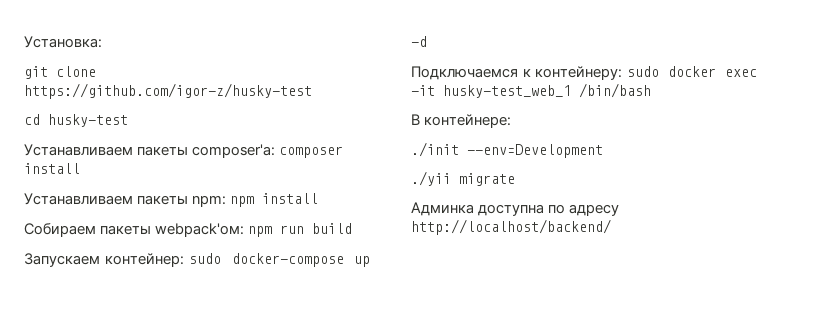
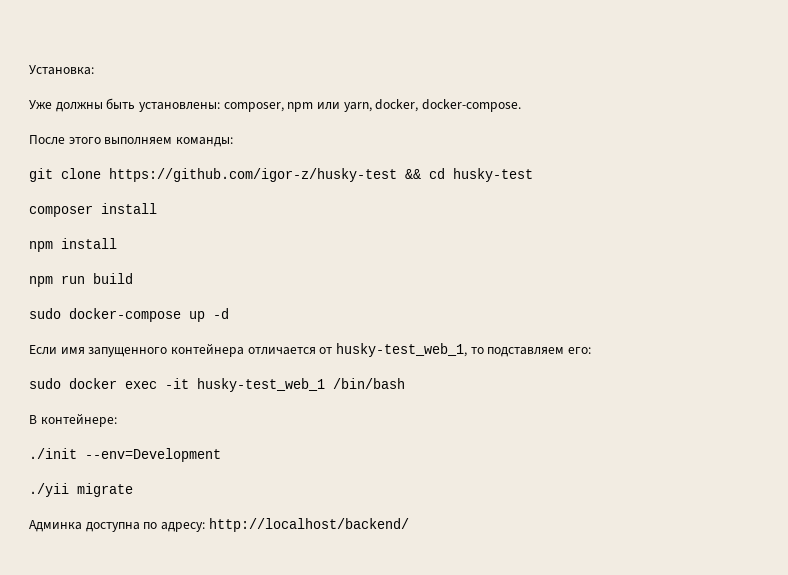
+ Уже должны быть установлены: composer, npm или yarn, docker, docker-compose.
+ После этого выполняем команды:
- git clone https://github.com/igor-z/husky-test
- cd husky-test
+ git clone https://github.com/igor-z/husky-test && cd husky-test
- Устанавливаем пакеты composer'а: composer install
+ composer install
- Устанавливаем пакеты npm: npm install
+ npm install
- Собираем пакеты webpack'ом: npm run build
+ npm run build
- Запускаем контейнер: sudo docker-compose up -d
+ sudo docker-compose up -d
- Подключаемся к контейнеру: sudo docker exec -it husky-test_web_1 /bin/bash
+ Если имя запущенного контейнера отличается от husky-test_web_1, то подставляем его:
+ sudo docker exec -it husky-test_web_1 /bin/bash
- Админка доступна по адресу http://localhost/backend/
+ Админка доступна по адресу: http://localhost/backend/

